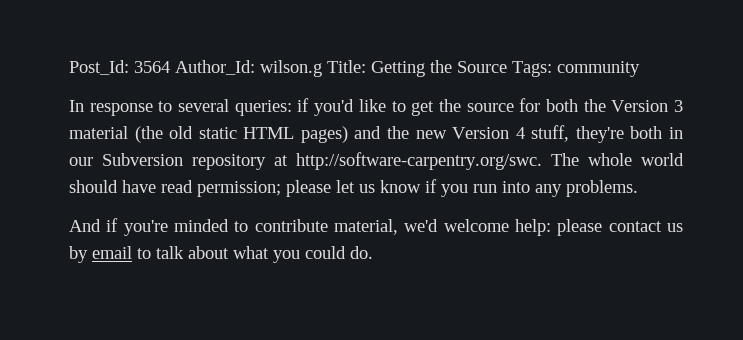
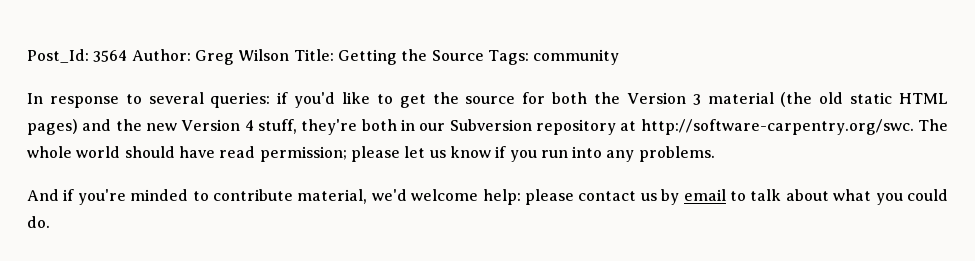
- Post_Id: 3564 Author_Id: wilson.g Title: Getting the Source Tags: community
+ Post_Id: 3564 Author: Greg Wilson Title: Getting the Source Tags: community

